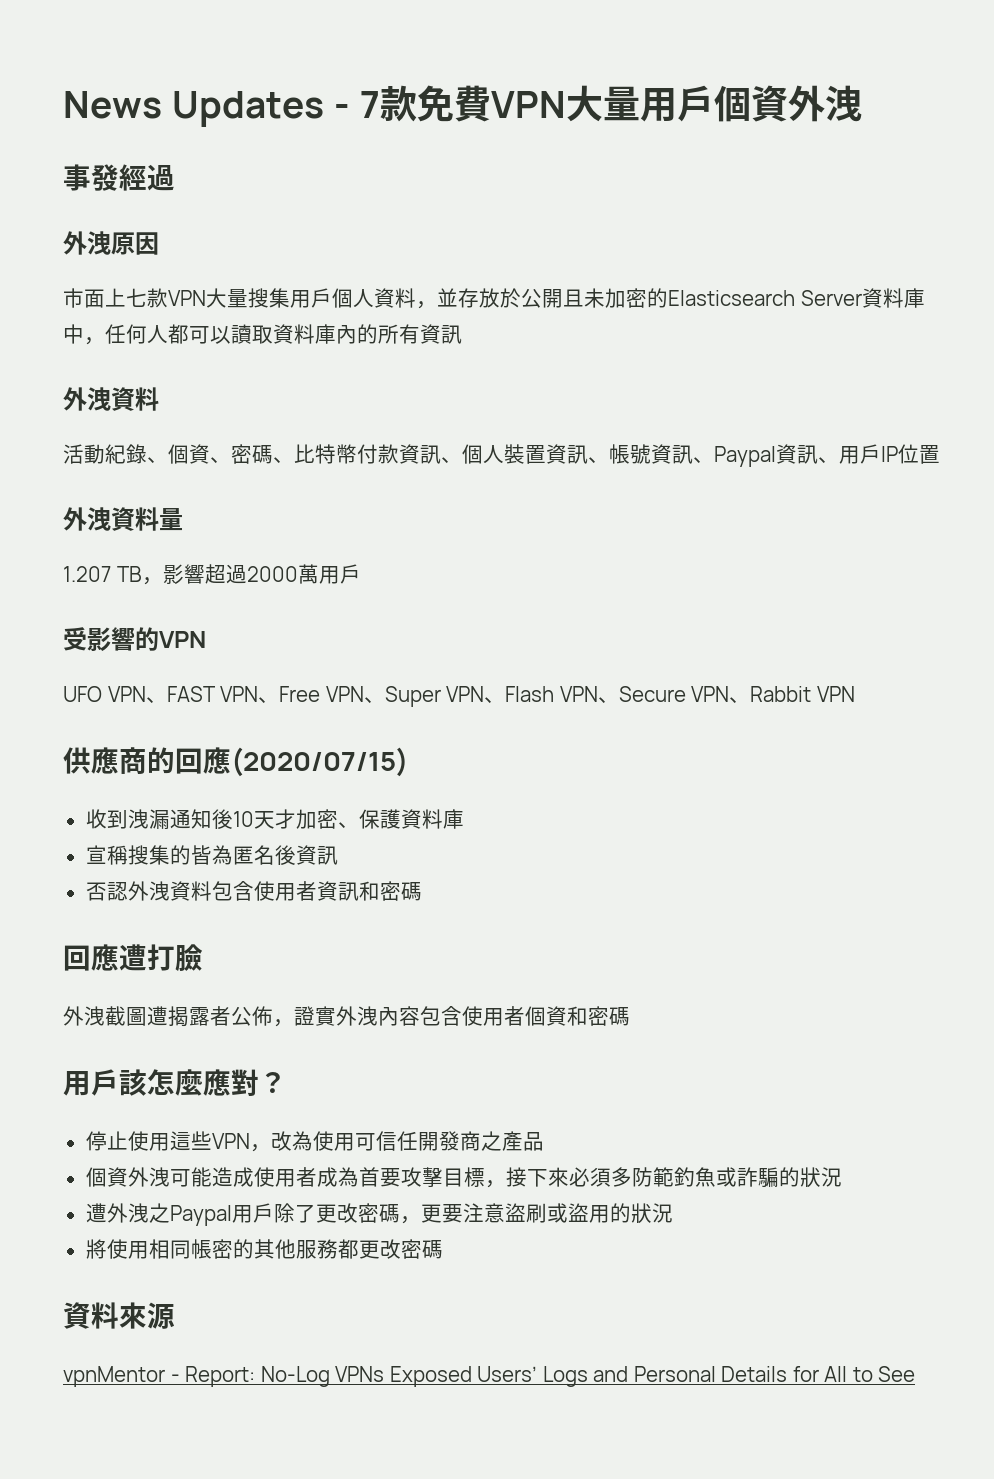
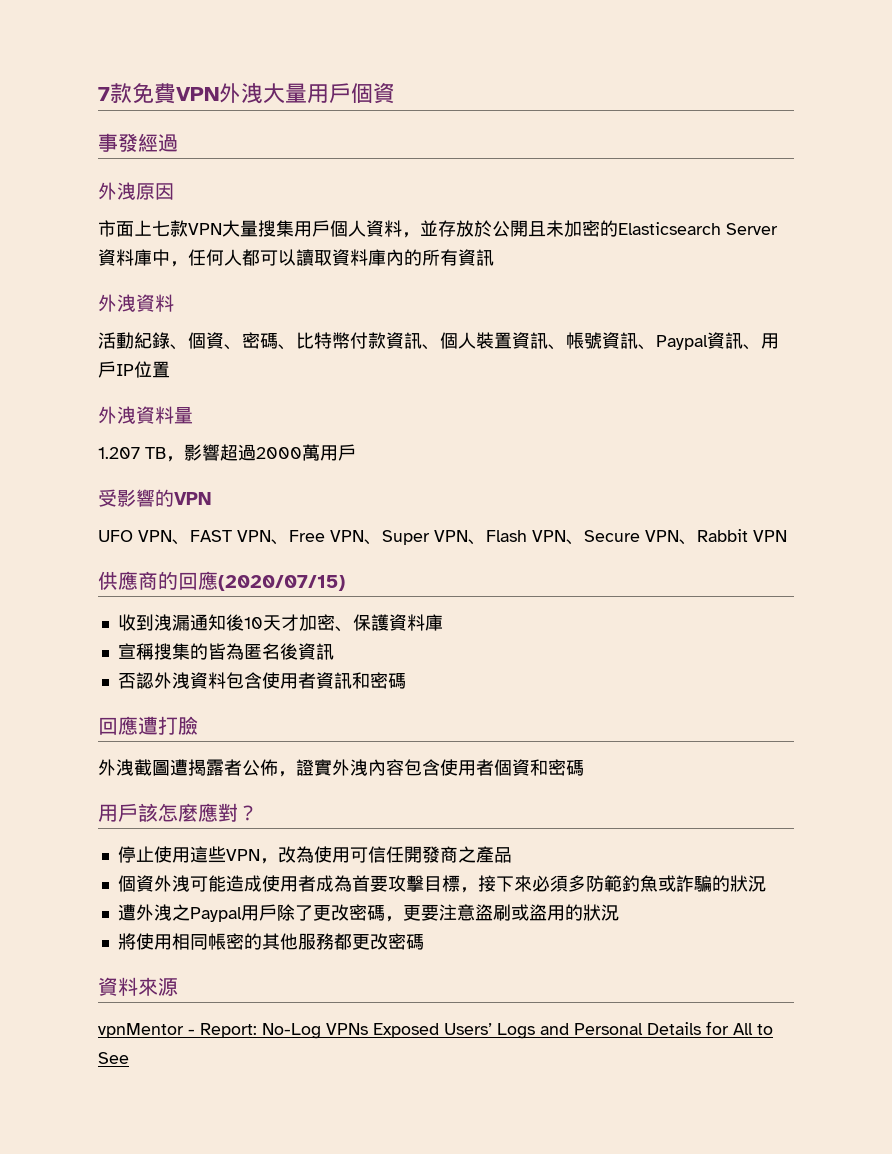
- News Updates - 7款免費VPN大量用戶個資外洩
+ 7款免費VPN外洩大量用戶個資

